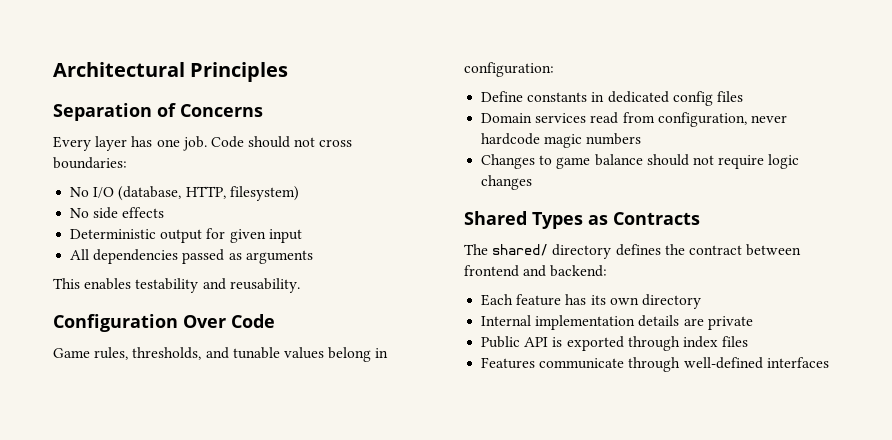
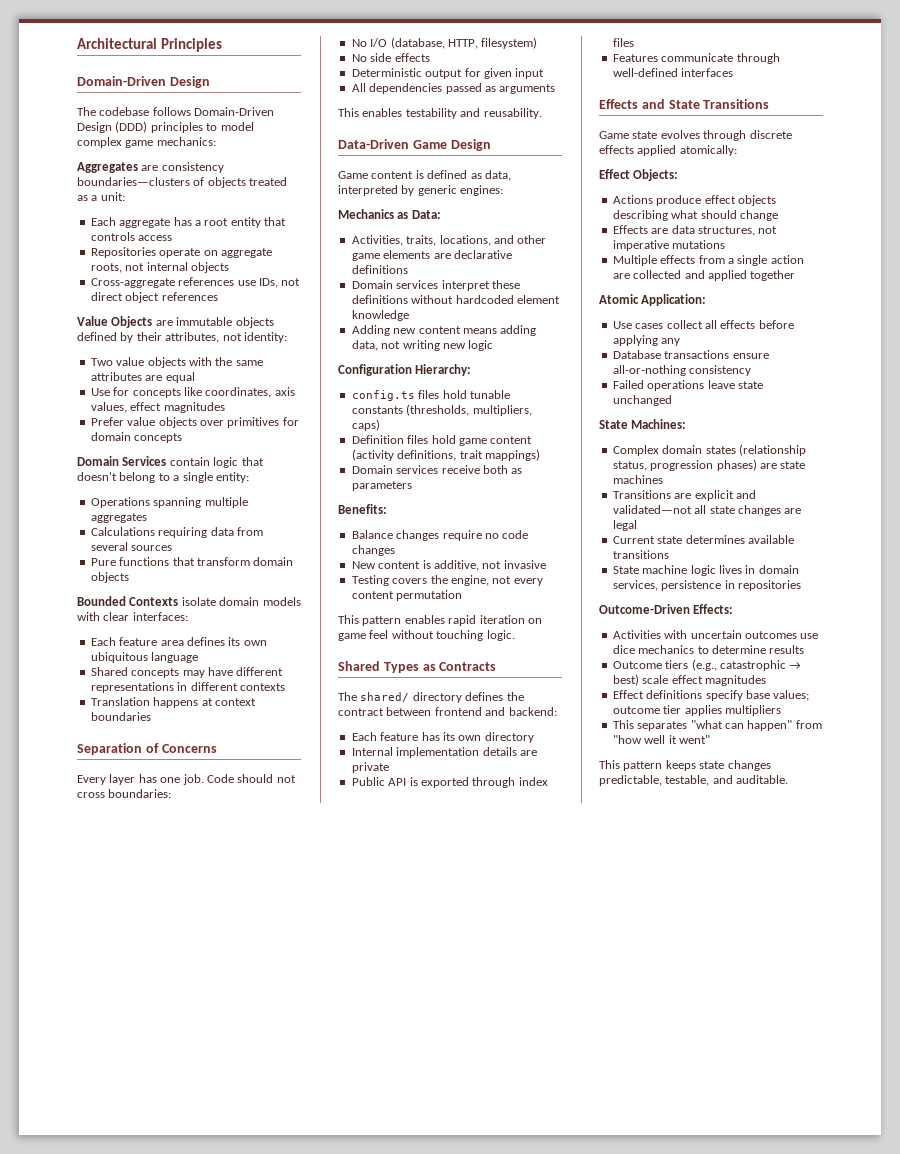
  Architectural Principles
+ Domain-Driven Design
+ The codebase follows Domain-Driven Design (DDD) principles to model complex game mechanics:
+ Aggregates are consistency boundaries—clusters of objects treated as a unit:
+ Each aggregate has a root entity that controls access
+ Repositories operate on aggregate roots, not internal objects
+ Cross-aggregate references use IDs, not direct object references
+ Value Objects are immutable objects defined by their attributes, not identity:
+ Two value objects with the same attributes are equal
+ Use for concepts like coordinates, axis values, effect magnitudes
+ Prefer value objects over primitives for domain concepts
+ Domain Services contain logic that doesn't belong to a single entity:
+ Operations spanning multiple aggregates
+ Calculations requiring data from several sources
+ Pure functions that transform domain objects
+ Bounded Contexts isolate domain models with clear interfaces:
+ Each feature area defines its own ubiquitous language
+ Shared concepts may have different representations in different contexts
+ Translation happens at context boundaries
- Configuration Over Code
- Game rules, thresholds, and tunable values belong in configuration:
- Define constants in dedicated config files
- Domain services read from configuration, never hardcode magic numbers
- Changes to game balance should not require logic changes
+ Data-Driven Game Design
+ Game content is defined as data, interpreted by generic engines:
+ Mechanics as Data:
+ Activities, traits, locations, and other game elements are declarative definitions
+ Domain services interpret these definitions without hardcoded element knowledge
+ Adding new content means adding data, not writing new logic
+ Configuration Hierarchy:
+ config.ts files hold tunable constants (thresholds, multipliers, caps)
+ Definition files hold game content (activity definitions, trait mappings)
+ Domain services receive both as parameters
+ Benefits:
+ Balance changes require no code changes
+ New content is additive, not invasive
+ Testing covers the engine, not every content permutation
+ This pattern enables rapid iteration on game feel without touching logic.
+ Effects and State Transitions
+ Game state evolves through discrete effects applied atomically:
+ Effect Objects:
+ Actions produce effect objects describing what should change
+ Effects are data structures, not imperative mutations
+ Multiple effects from a single action are collected and applied together
+ Atomic Application:
+ Use cases collect all effects before applying any
+ Database transactions ensure all-or-nothing consistency
+ Failed operations leave state unchanged
+ State Machines:
+ Complex domain states (relationship status, progression phases) are state machines
+ Transitions are explicit and validated—not all state changes are legal
+ Current state determines available transitions
+ State machine logic lives in domain services, persistence in repositories
+ Outcome-Driven Effects:
+ Activities with uncertain outcomes use dice mechanics to determine results
+ Outcome tiers (e.g., catastrophic → best) scale effect magnitudes
+ Effect definitions specify base values; outcome tier applies multipliers
+ This separates "what can happen" from "how well it went"
+ This pattern keeps state changes predictable, testable, and auditable.

